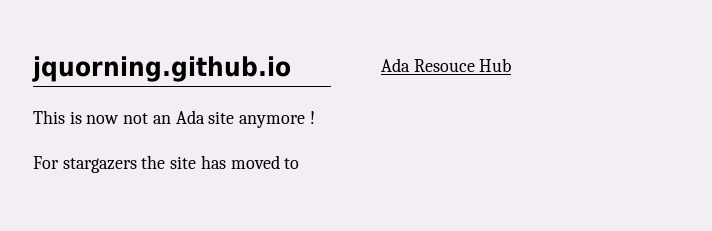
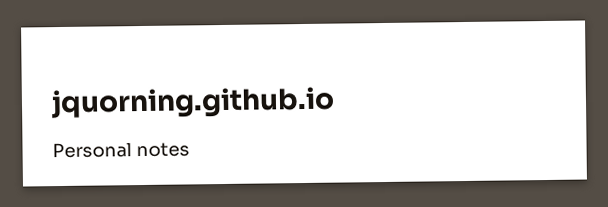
- This is now not an Ada site anymore !
- For stargazers the site has moved to Ada Resouce Hub
+ Personal notes

